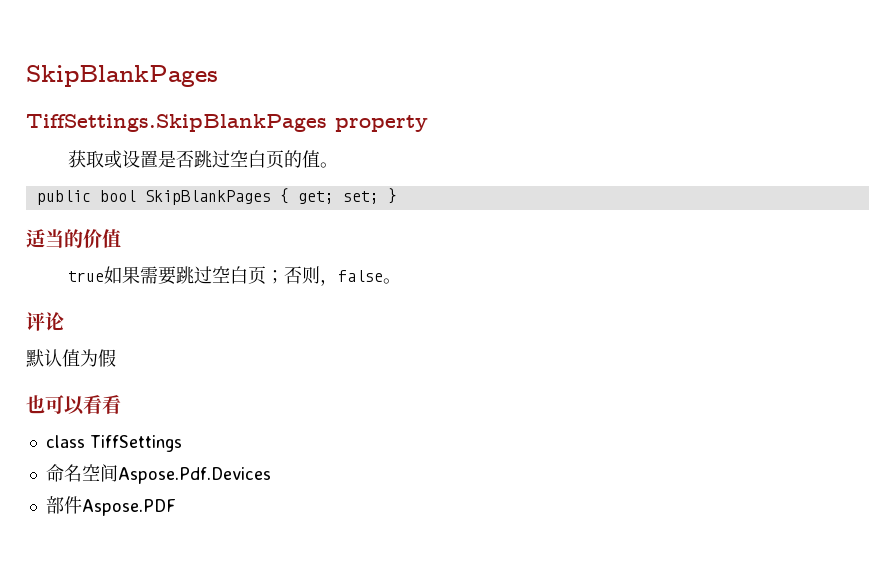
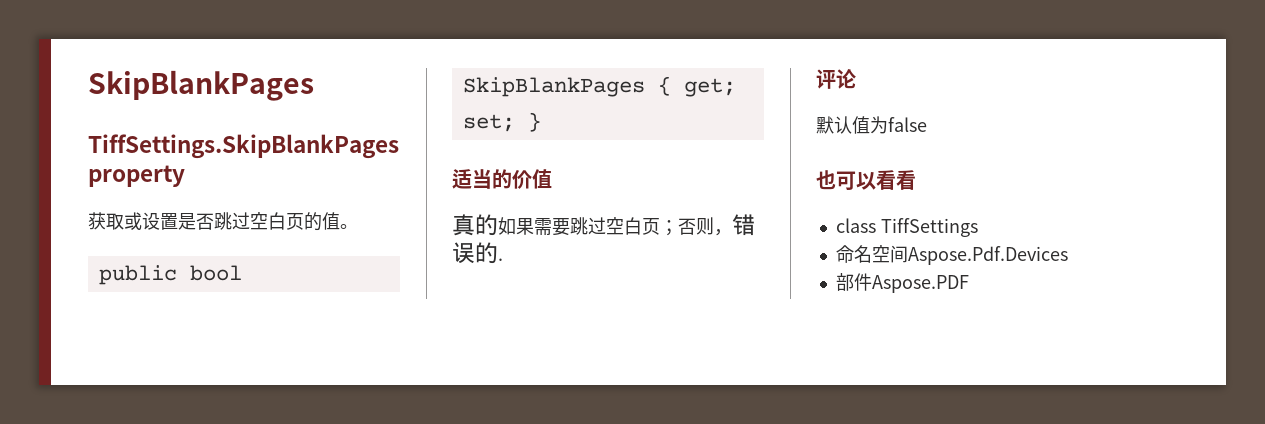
- true如果需要跳过空白页；否则，false。
+ 真的如果需要跳过空白页；否则，错误的.
- 默认值为假
+ 默认值为false

